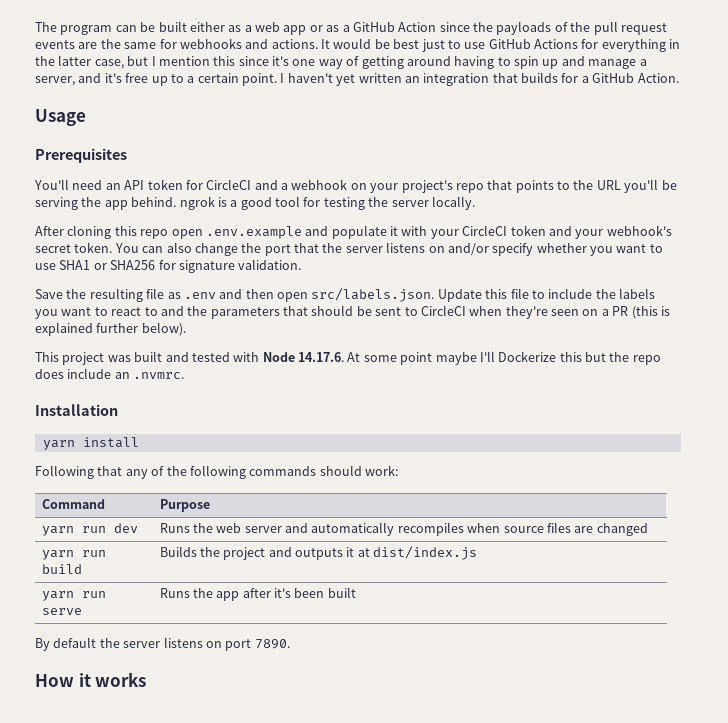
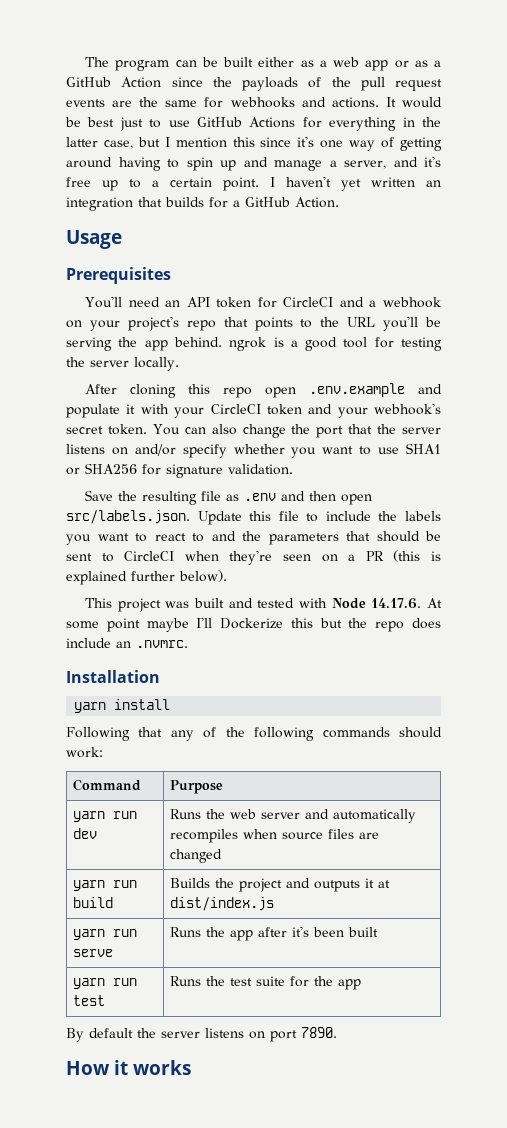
+ yarn run test | Runs the test suite for the app

